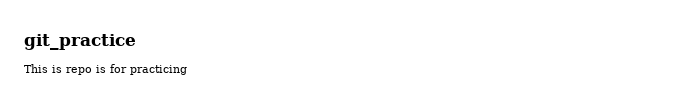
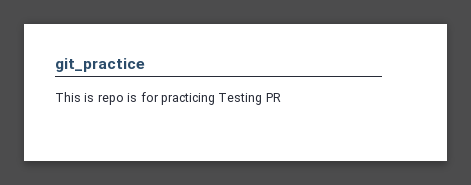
- This is repo is for practicing
+ This is repo is for practicing Testing PR

